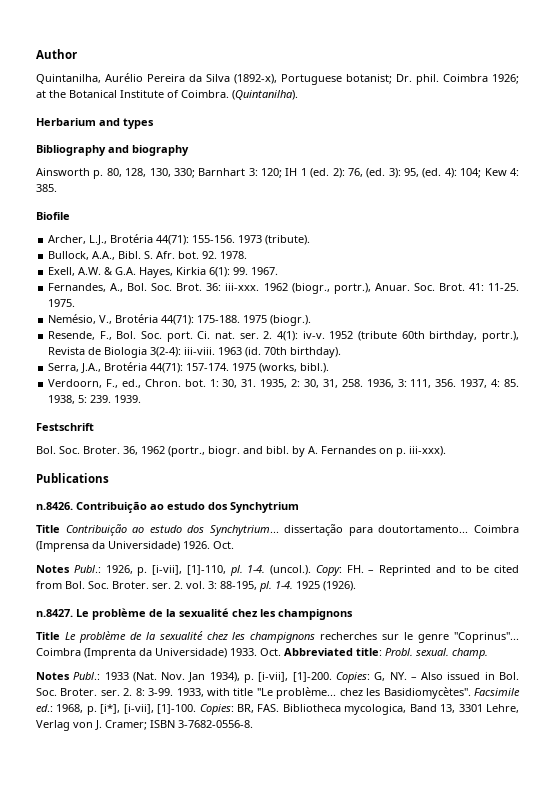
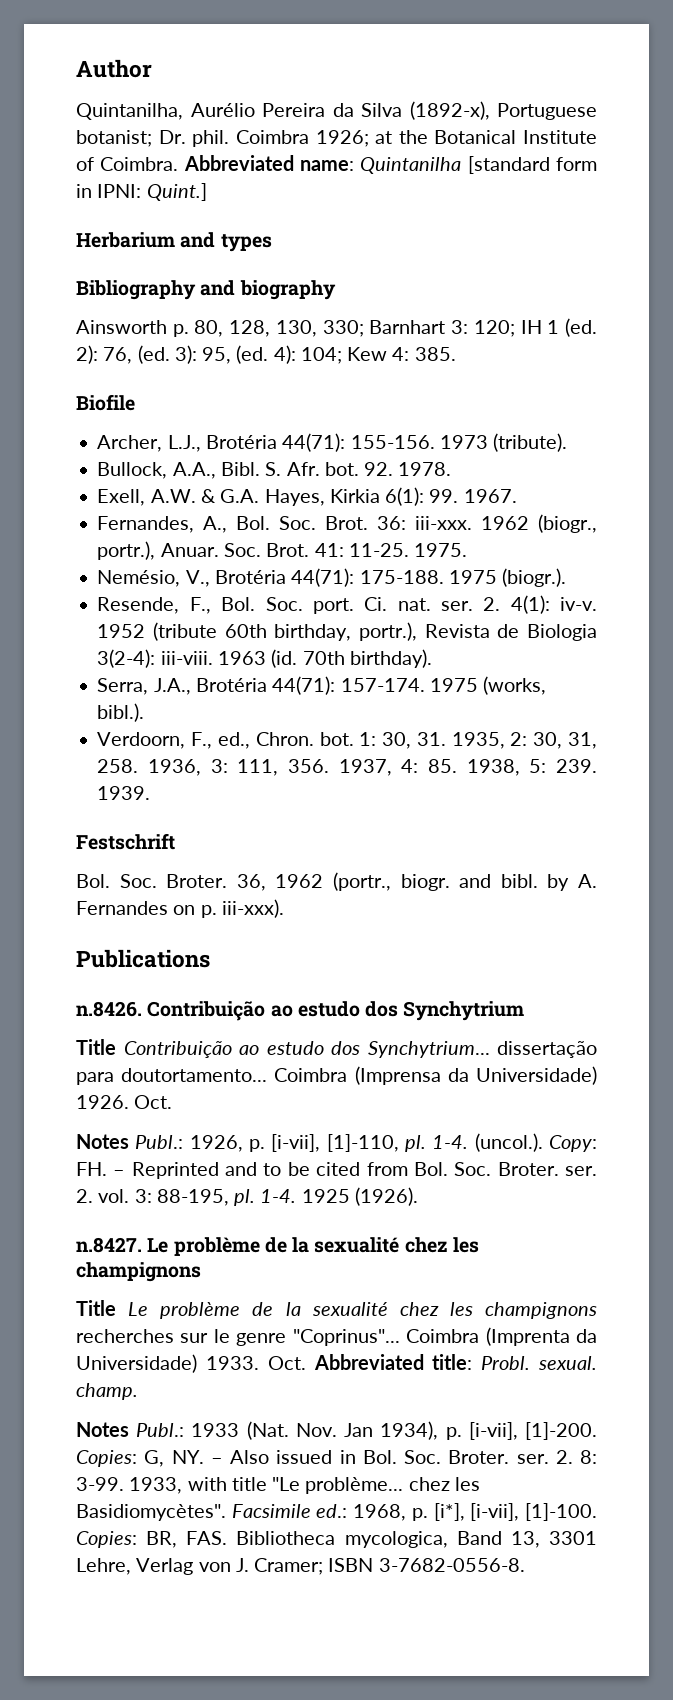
- (Quintanilha).
+ Abbreviated name: Quintanilha [standard form in IPNI: Quint.]

